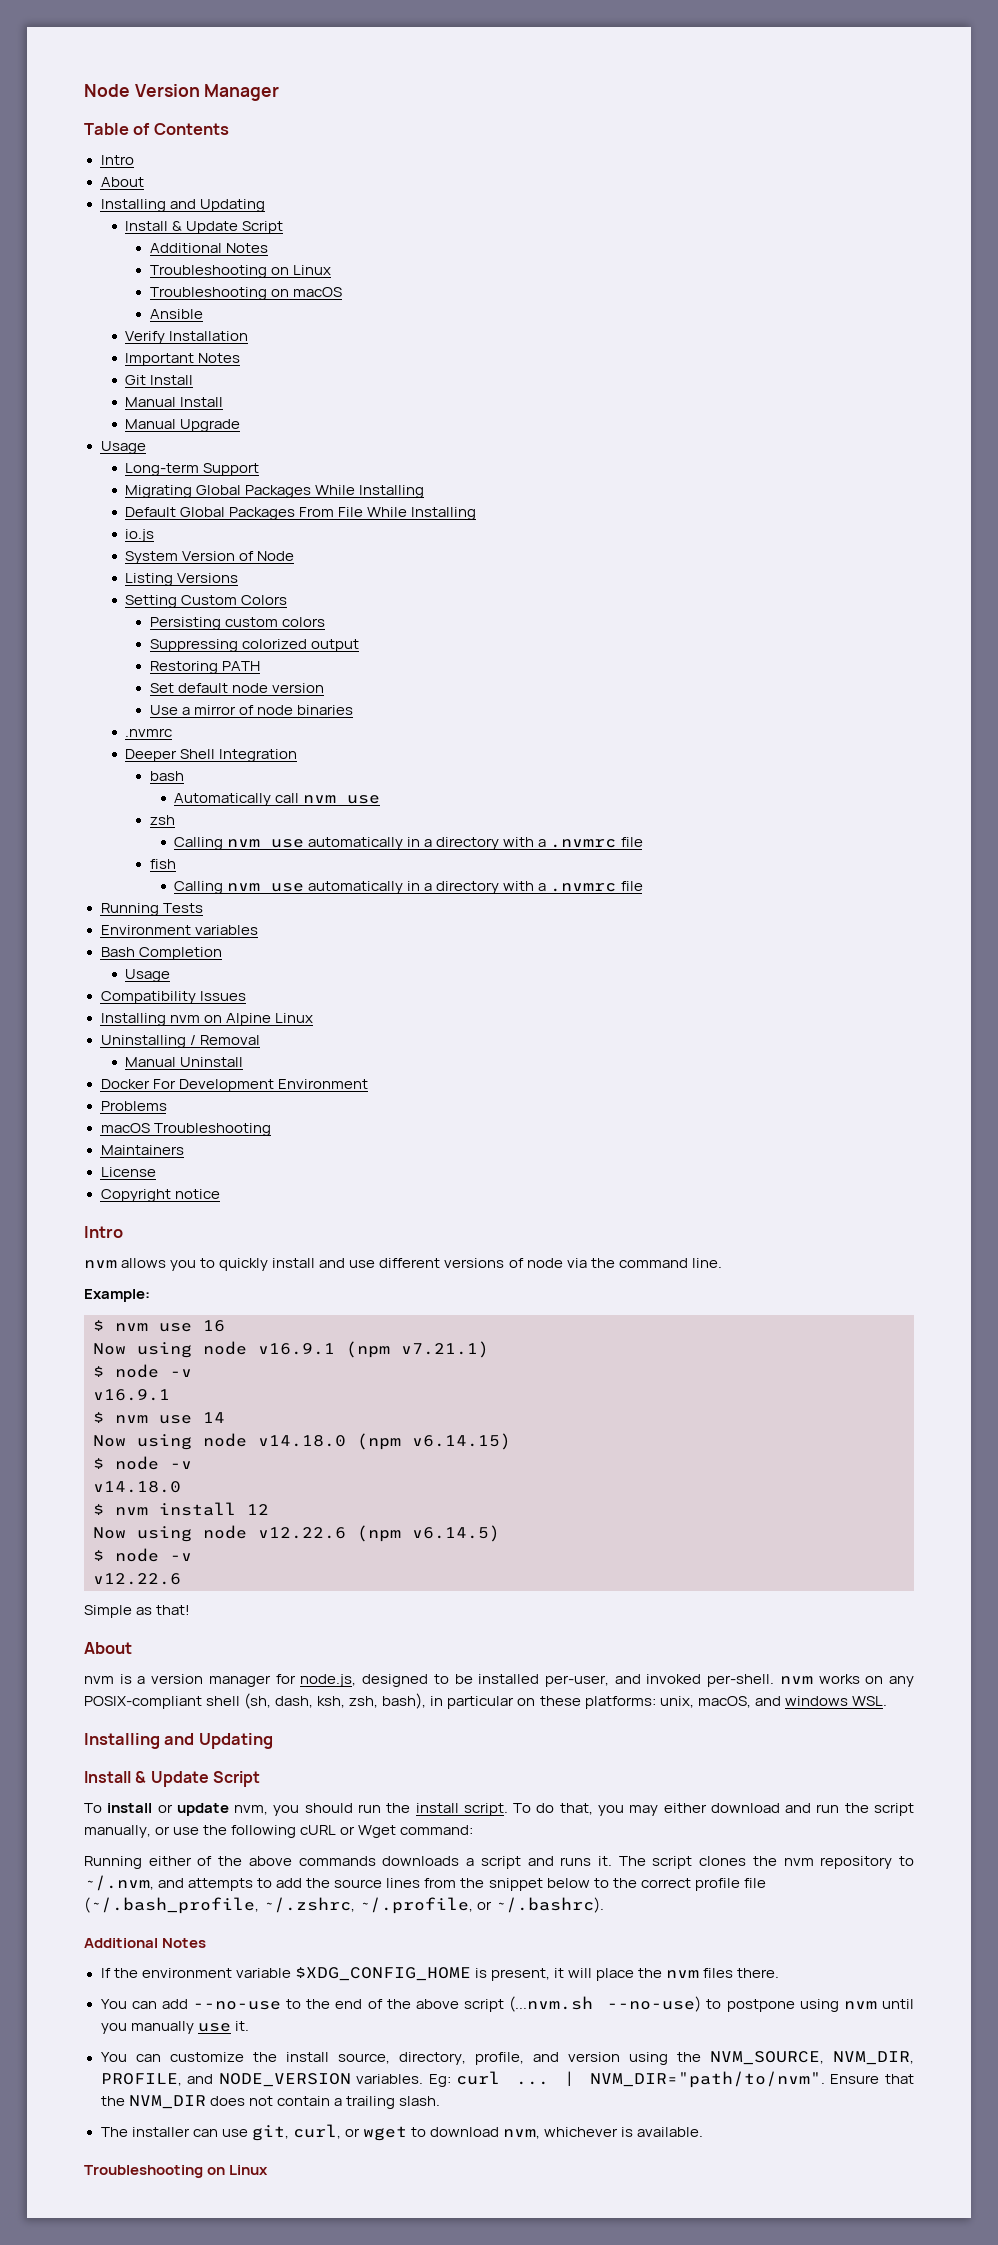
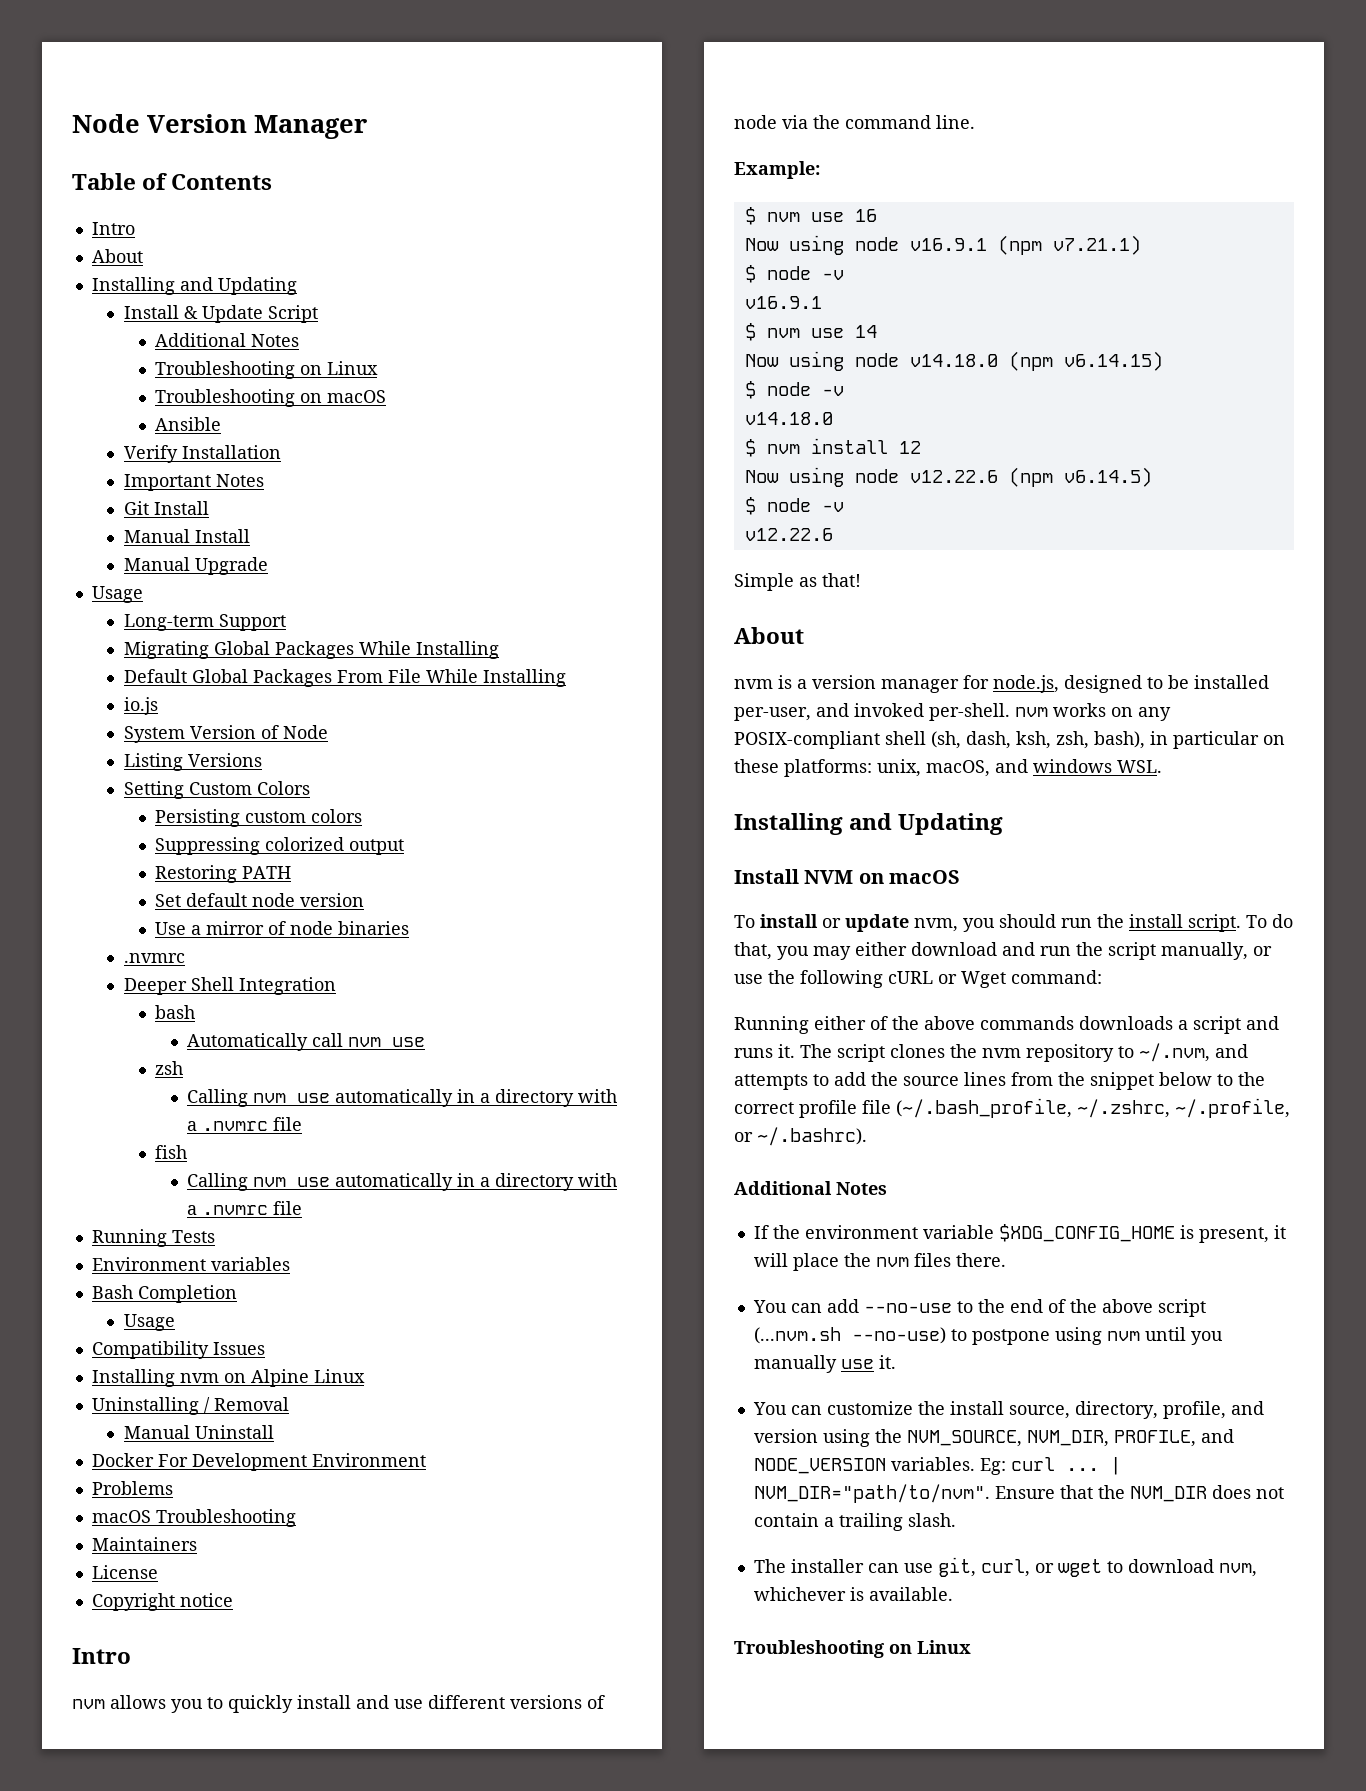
  nvm is a version manager for node.js, designed to be installed per-user, and invoked per-shell. nvm works on any POSIX-compliant shell (sh, dash, ksh, zsh, bash), in particular on these platforms: unix, macOS, and windows WSL.
  Installing and Updating
- Install & Update Script
+ Install NVM on macOS

